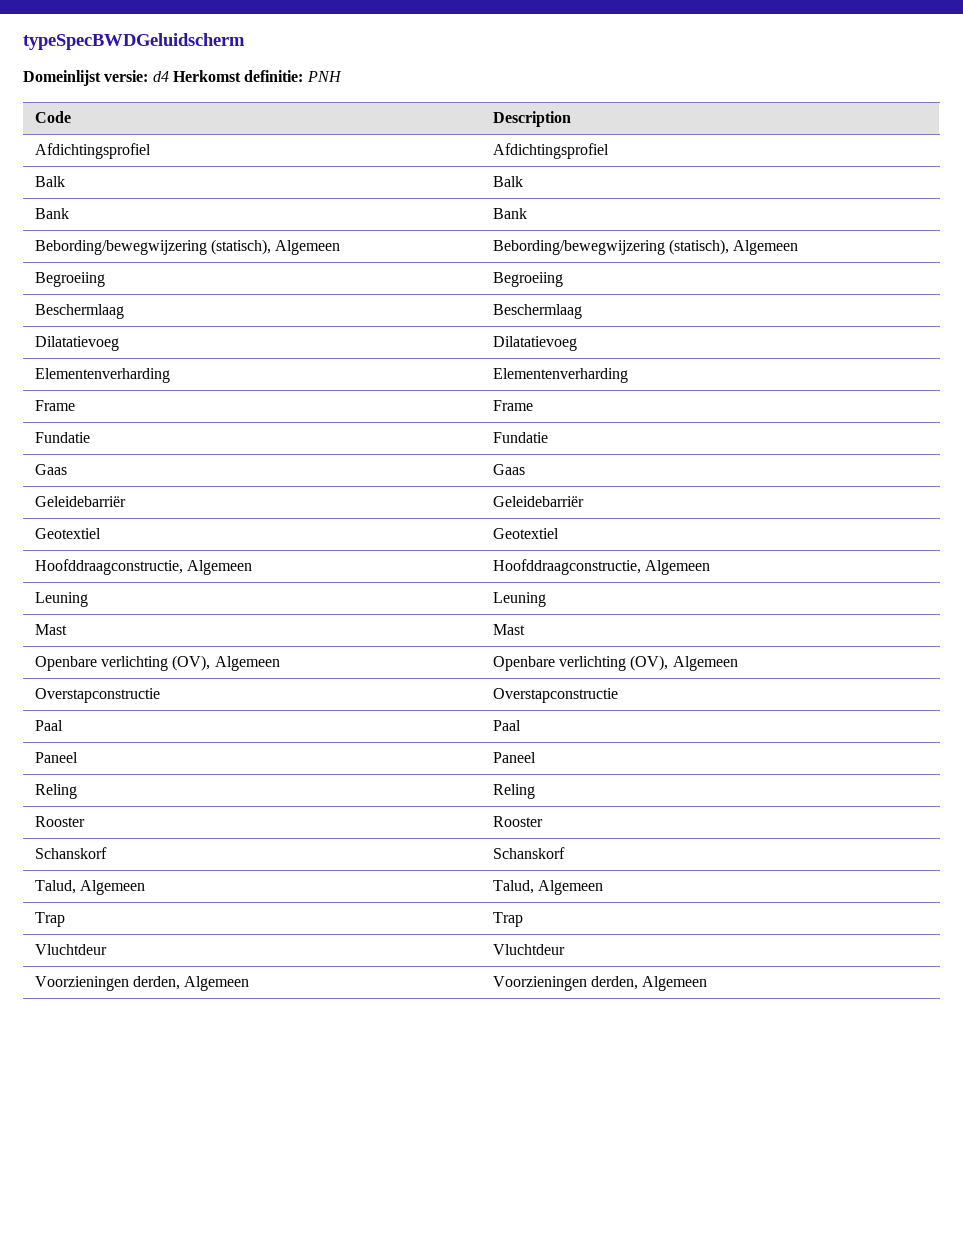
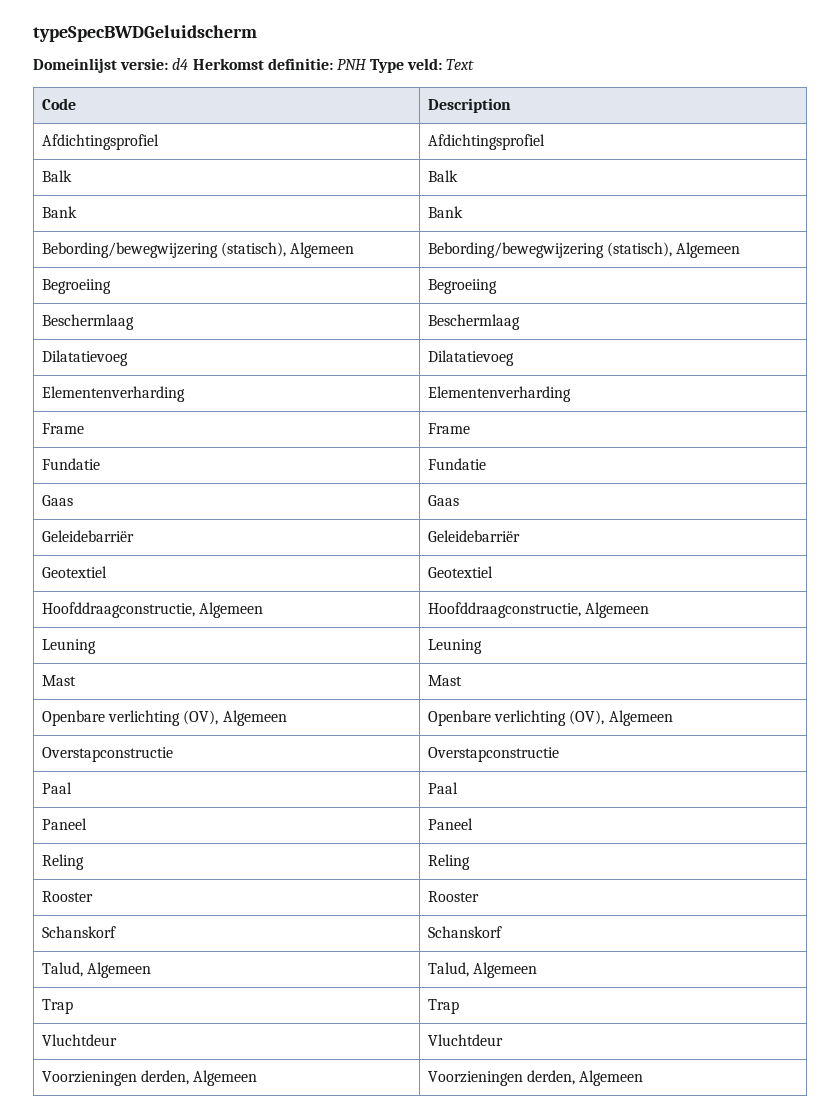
- Domeinlijst versie: d4 Herkomst definitie: PNH
+ Domeinlijst versie: d4 Herkomst definitie: PNH Type veld: Text

